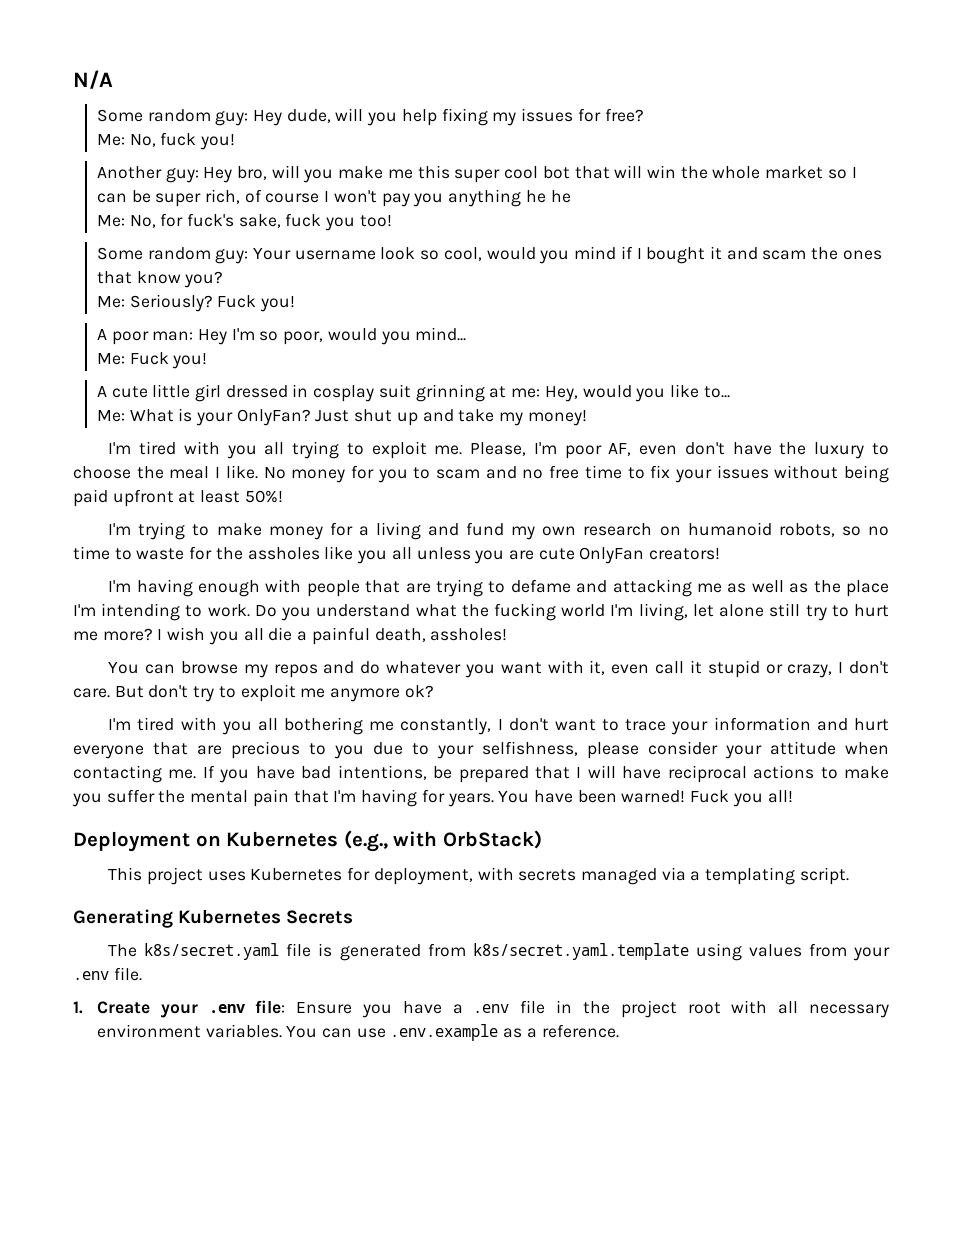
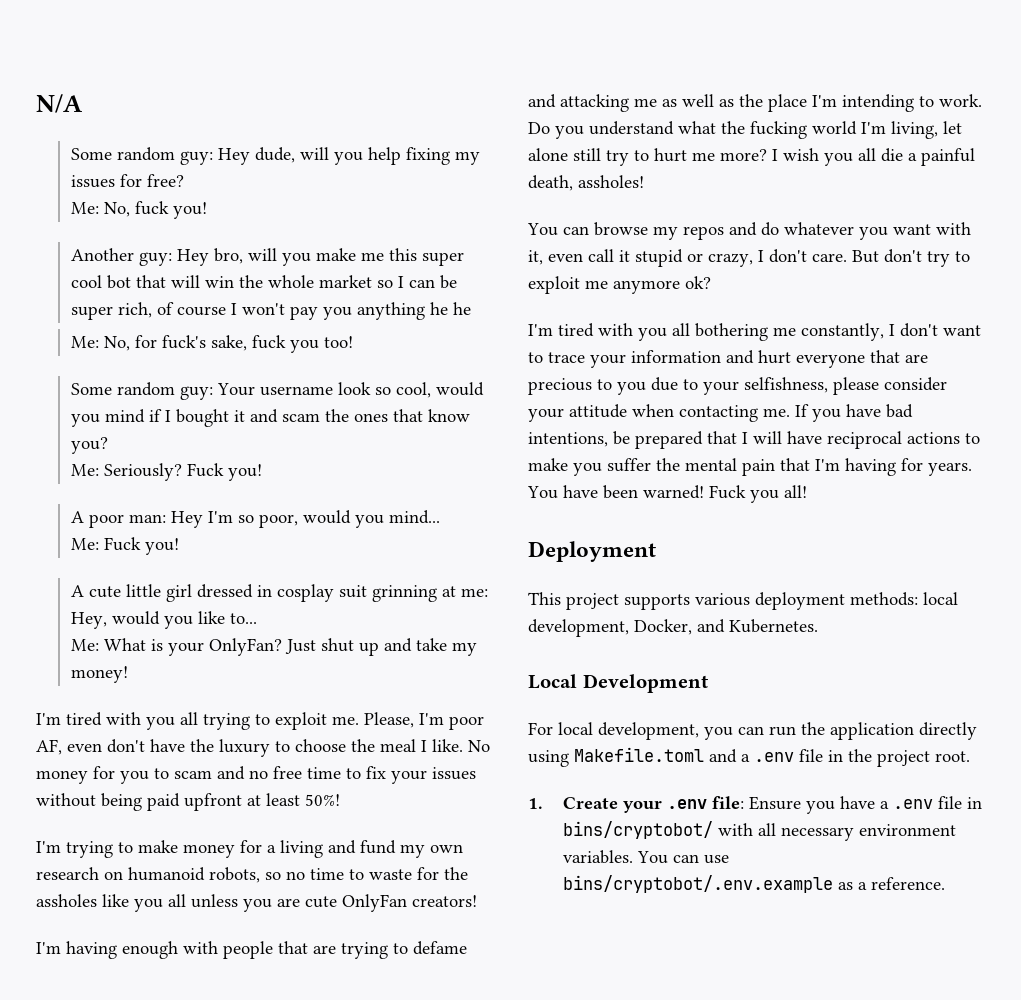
- Deployment on Kubernetes (e.g., with OrbStack)
- This project uses Kubernetes for deployment, with secrets managed via a templating script.
- Generating Kubernetes Secrets
- The k8s/secret.yaml file is generated from k8s/secret.yaml.template using values from your .env file.
+ Deployment
+ This project supports various deployment methods: local development, Docker, and Kubernetes.
+ Local Development
+ For local development, you can run the application directly using Makefile.toml and a .env file in the project root.
- 1. Create your .env file: Ensure you have a .env file in the project root with all necessary environment variables.
+ 1. Create your .env file: Ensure you have a .env file in bins/cryptobot/ with all necessary environment variables.
- You can use .env.example as a reference.
+ You can use bins/cryptobot/.env.example as a reference.

